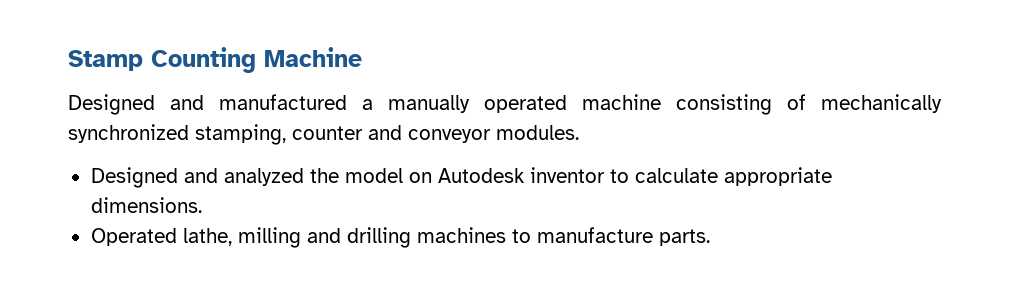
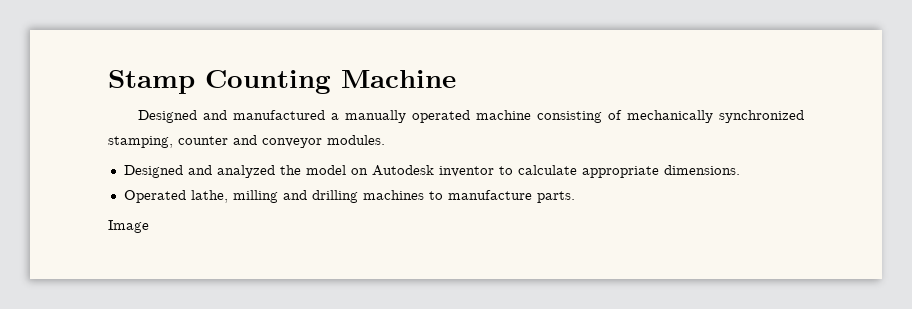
+ Image

